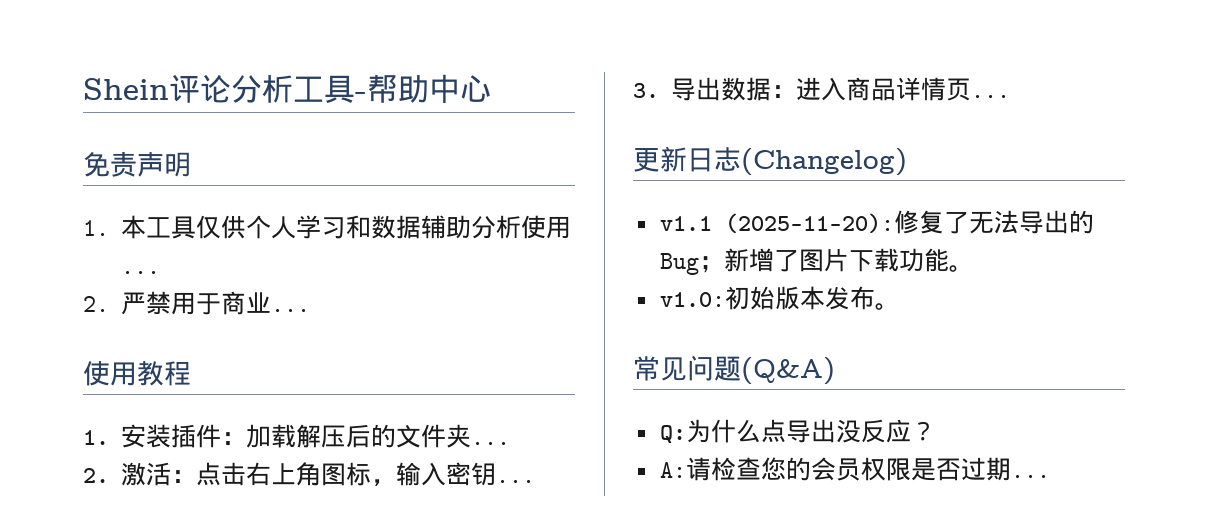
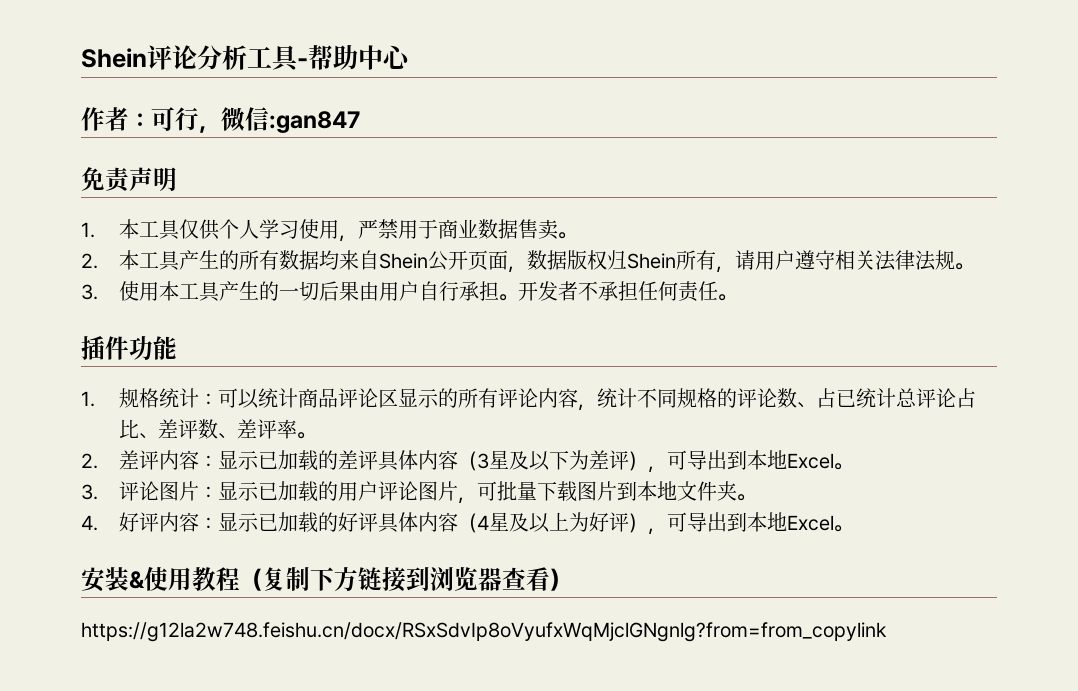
+ 作者：可行，微信:gan847
- 1.本工具仅供个人学习和数据辅助分析使用...
- 2.严禁用于商业...
- 使用教程
- 1.安装插件：加载解压后的文件夹...
- 2.激活：点击右上角图标，输入密钥...
- 3.导出数据：进入商品详情页...
- 更新日志(Changelog)
- v1.1 (2025-11-20):修复了无法导出的Bug；新增了图片下载功能。
- v1.0:初始版本发布。
- 常见问题(Q&A)
- Q:为什么点导出没反应？
- A:请检查您的会员权限是否过期...
+ 1.本工具仅供个人学习使用，严禁用于商业数据售卖。
+ 2.本工具产生的所有数据均来自Shein公开页面，数据版权归Shein所有，请用户遵守相关法律法规。
+ 3.使用本工具产生的一切后果由用户自行承担。开发者不承担任何责任。
+ 插件功能
+ 1.规格统计：可以统计商品评论区显示的所有评论内容，统计不同规格的评论数、占已统计总评论占比、差评数、差评率。
+ 2.差评内容：显示已加载的差评具体内容（3星及以下为差评），可导出到本地Excel。
+ 3.评论图片：显示已加载的用户评论图片，可批量下载图片到本地文件夹。
+ 4.好评内容：显示已加载的好评具体内容（4星及以上为好评），可导出到本地Excel。
+ 安装&使用教程（复制下方链接到浏览器查看）
+ https://g12la2w748.feishu.cn/docx/RSxSdvIp8oVyufxWqMjclGNgnlg?from=from_copylink

